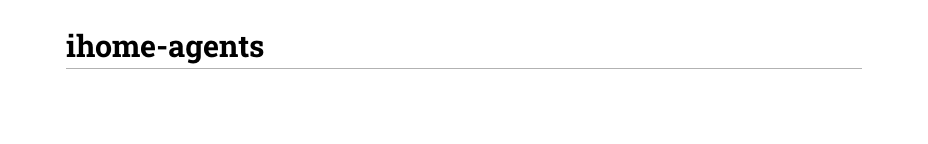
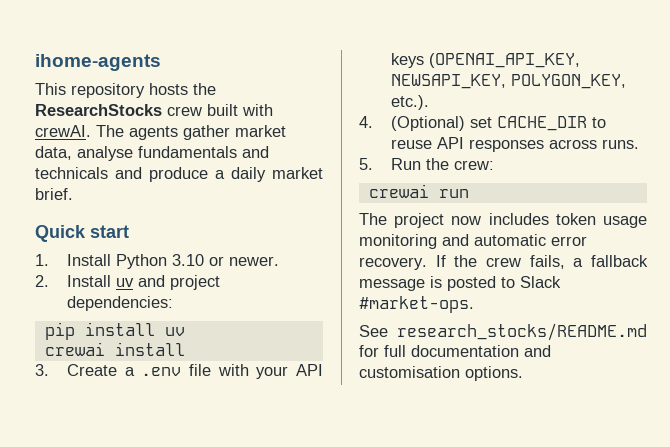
+ This repository hosts the ResearchStocks crew built with crewAI. The agents gather market data, analyse fundamentals and technicals and produce a daily market brief.
+ Quick start
+ 1. Install Python 3.10 or newer.
+ 2. Install uv and project dependencies:
+ pip install uv
+ crewai install
+ 3. Create a .env file with your API keys (OPENAI_API_KEY, NEWSAPI_KEY, POLYGON_KEY, etc.).
+ 4. (Optional) set CACHE_DIR to reuse API responses across runs.
+ 5. Run the crew:
+ crewai run
+ The project now includes token usage monitoring and automatic error recovery. If the crew fails, a fallback message is posted to Slack #market-ops.
+ See research_stocks/README.md for full documentation and customisation options.

